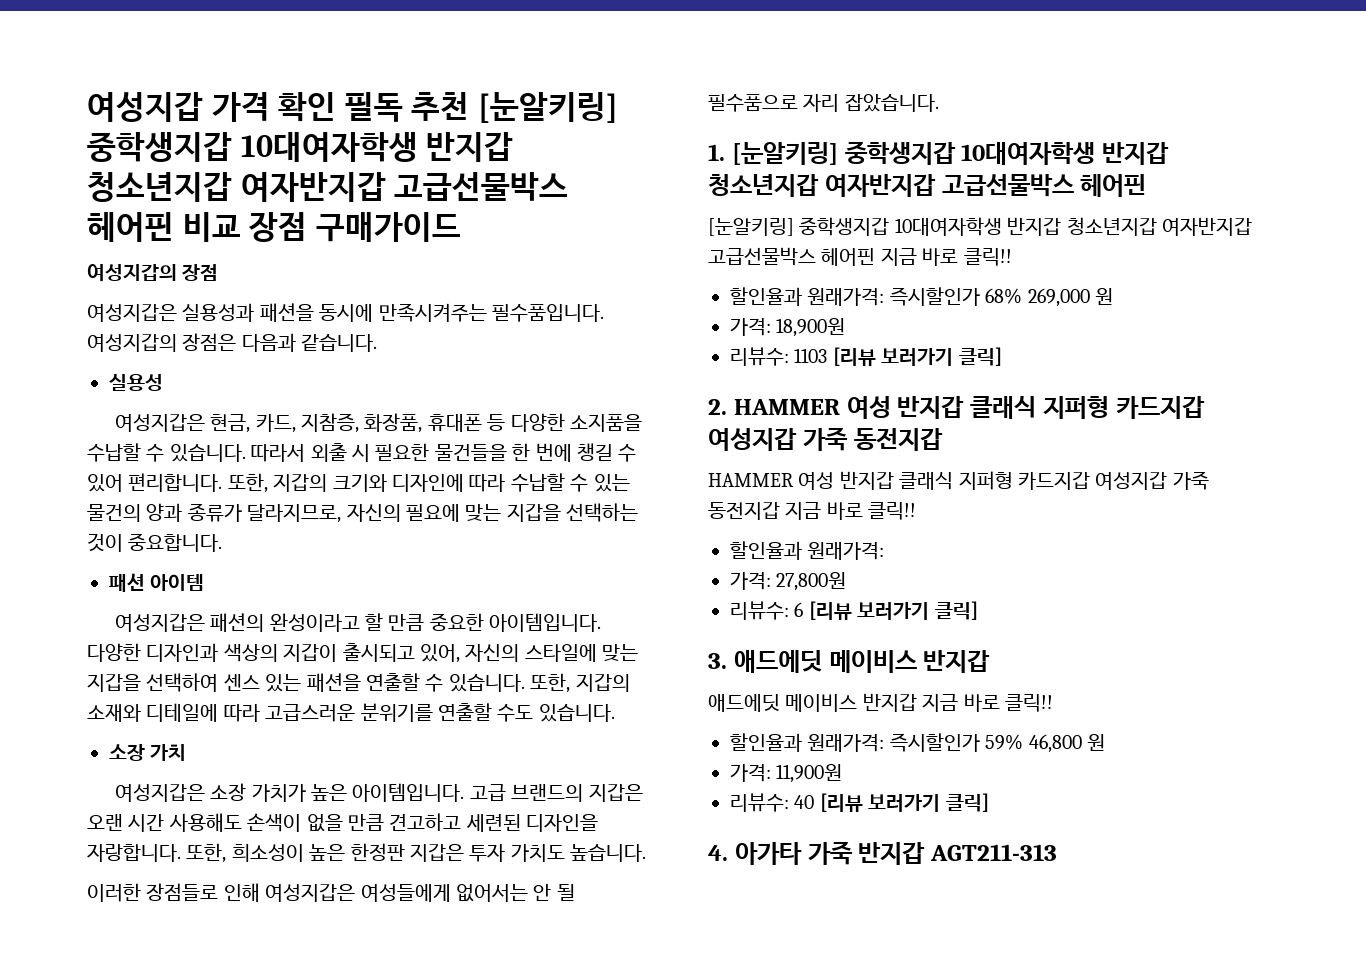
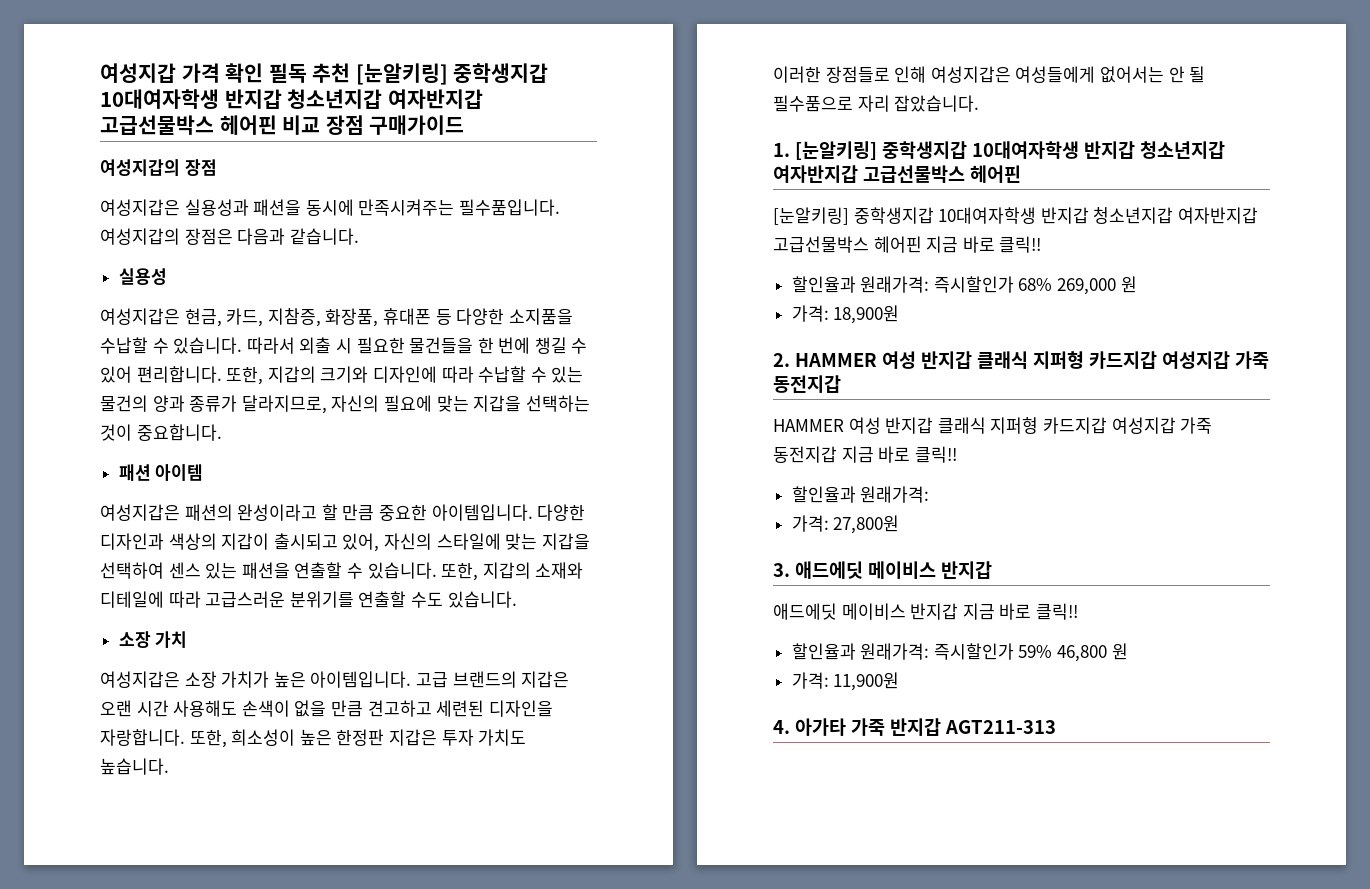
- 리뷰수: 1103 [리뷰 보러가기 클릭]
- 리뷰수: 6 [리뷰 보러가기 클릭]
- 리뷰수: 40 [리뷰 보러가기 클릭]

